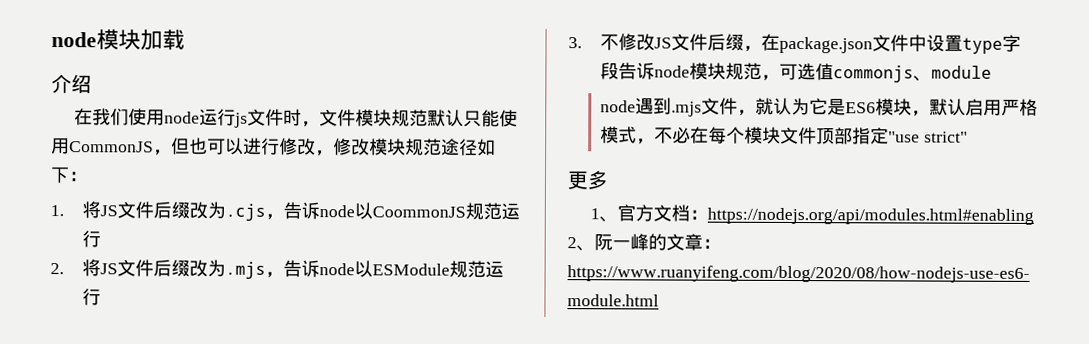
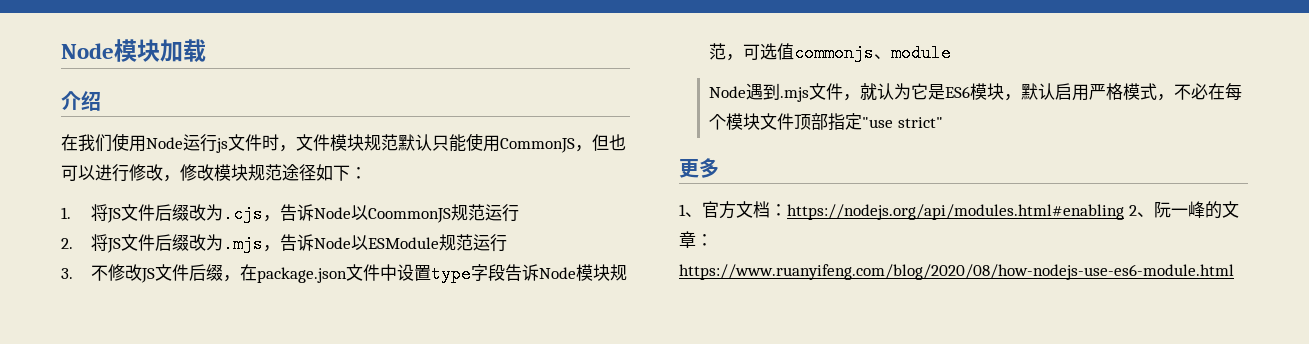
- node模块加载
+ Node模块加载
- 在我们使用node运行js文件时，文件模块规范默认只能使用CommonJS，但也可以进行修改，修改模块规范途径如下：
+ 在我们使用Node运行js文件时，文件模块规范默认只能使用CommonJS，但也可以进行修改，修改模块规范途径如下：
- 1.将JS文件后缀改为.cjs，告诉node以CoommonJS规范运行
+ 1.将JS文件后缀改为.cjs，告诉Node以CoommonJS规范运行
- 2.将JS文件后缀改为.mjs，告诉node以ESModule规范运行
+ 2.将JS文件后缀改为.mjs，告诉Node以ESModule规范运行
- 3.不修改JS文件后缀，在package.json文件中设置type字段告诉node模块规范，可选值commonjs、module
+ 3.不修改JS文件后缀，在package.json文件中设置type字段告诉Node模块规范，可选值commonjs、module
- node遇到.mjs文件，就认为它是ES6模块，默认启用严格模式，不必在每个模块文件顶部指定"use strict"
+ Node遇到.mjs文件，就认为它是ES6模块，默认启用严格模式，不必在每个模块文件顶部指定"use strict"

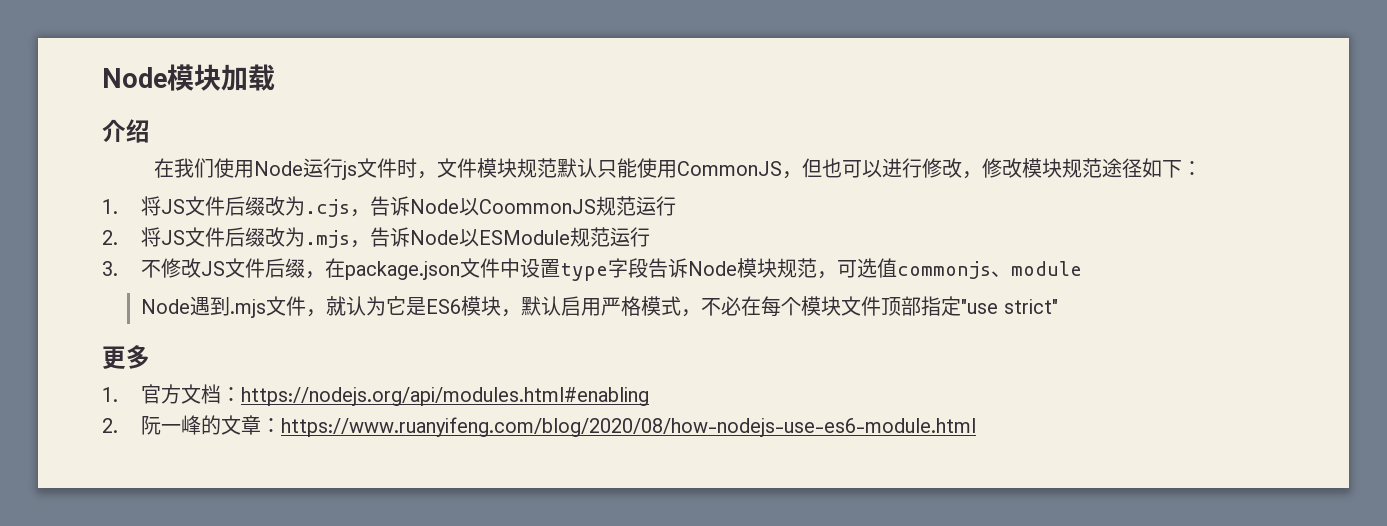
- 1、官方文档：https://nodejs.org/api/modules.html#enabling 2、阮一峰的文章：https://www.ruanyifeng.com/blog/2020/08/how-nodejs-use-es6-module.html
+ 1.官方文档：https://nodejs.org/api/modules.html#enabling
+ 2.阮一峰的文章：https://www.ruanyifeng.com/blog/2020/08/how-nodejs-use-es6-module.html

